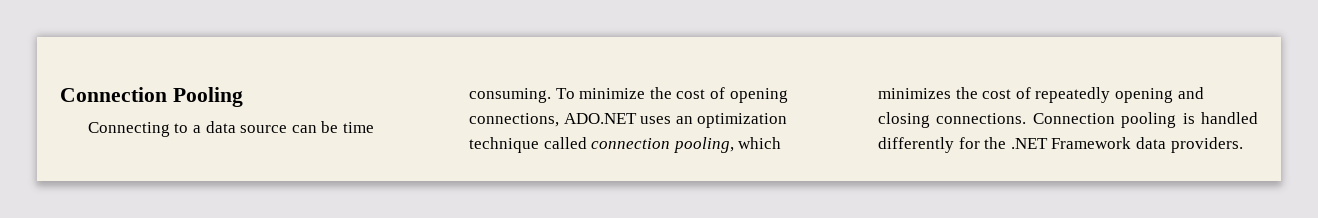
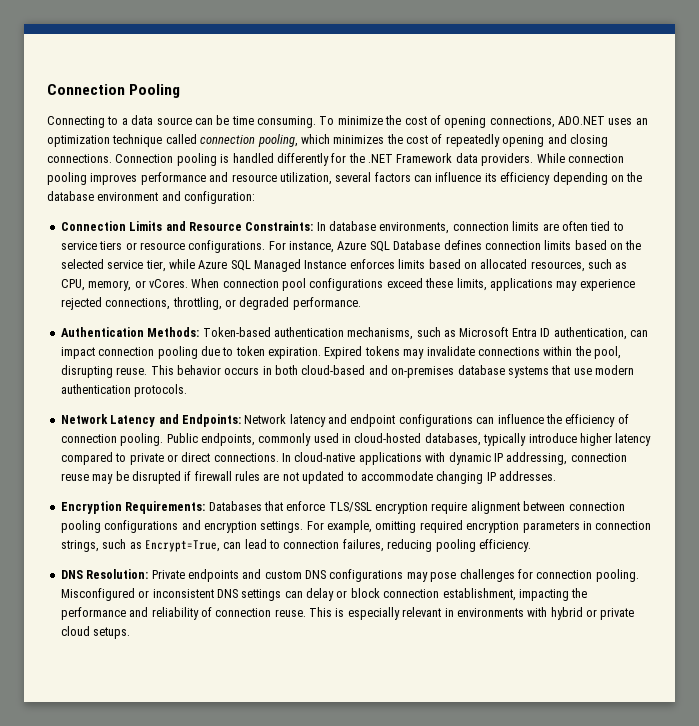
+ While connection pooling improves performance and resource utilization, several factors can influence its efficiency depending on the database environment and configuration:
+ Connection Limits and Resource Constraints: In database environments, connection limits are often tied to service tiers or resource configurations. For instance, Azure SQL Database defines connection limits based on the selected service tier, while Azure SQL Managed Instance enforces limits based on allocated resources, such as CPU, memory, or vCores. When connection pool configurations exceed these limits, applications may experience rejected connections, throttling, or degraded performance.
+ Authentication Methods: Token-based authentication mechanisms, such as Microsoft Entra ID authentication, can impact connection pooling due to token expiration. Expired tokens may invalidate connections within the pool, disrupting reuse. This behavior occurs in both cloud-based and on-premises database systems that use modern authentication protocols.
+ Network Latency and Endpoints: Network latency and endpoint configurations can influence the efficiency of connection pooling. Public endpoints, commonly used in cloud-hosted databases, typically introduce higher latency compared to private or direct connections. In cloud-native applications with dynamic IP addressing, connection reuse may be disrupted if firewall rules are not updated to accommodate changing IP addresses.
+ Encryption Requirements: Databases that enforce TLS/SSL encryption require alignment between connection pooling configurations and encryption settings. For example, omitting required encryption parameters in connection strings, such as Encrypt=True, can lead to connection failures, reducing pooling efficiency.
+ DNS Resolution: Private endpoints and custom DNS configurations may pose challenges for connection pooling. Misconfigured or inconsistent DNS settings can delay or block connection establishment, impacting the performance and reliability of connection reuse. This is especially relevant in environments with hybrid or private cloud setups.

